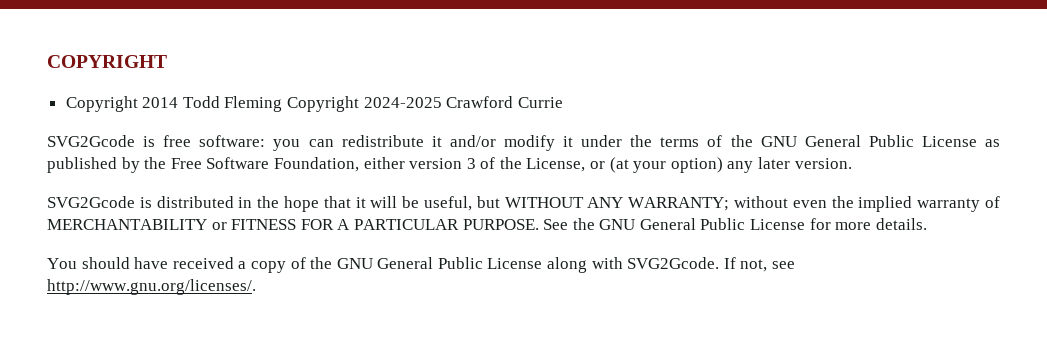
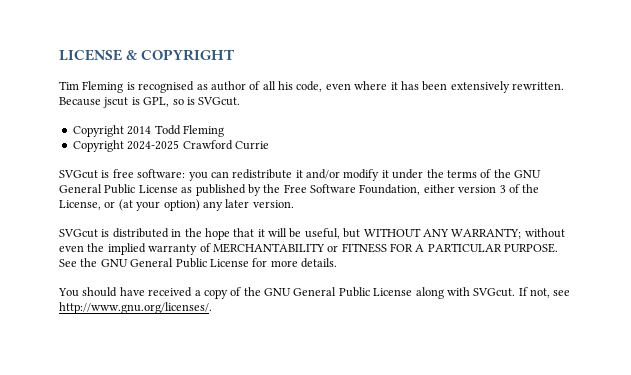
- COPYRIGHT
+ LICENSE & COPYRIGHT
+ Tim Fleming is recognised as author of all his code, even where it has been extensively rewritten. Because jscut is GPL, so is SVGcut.
- Copyright 2014 Todd Fleming Copyright 2024-2025 Crawford Currie
+ Copyright 2014 Todd Fleming
+ Copyright 2024-2025 Crawford Currie
- SVG2Gcode is free software: you can redistribute it and/or modify it under the terms of the GNU General Public License as published by the Free Software Foundation, either version 3 of the License, or (at your option) any later version.
+ SVGcut is free software: you can redistribute it and/or modify it under the terms of the GNU General Public License as published by the Free Software Foundation, either version 3 of the License, or (at your option) any later version.
- SVG2Gcode is distributed in the hope that it will be useful, but WITHOUT ANY WARRANTY; without even the implied warranty of MERCHANTABILITY or FITNESS FOR A PARTICULAR PURPOSE.
+ SVGcut is distributed in the hope that it will be useful, but WITHOUT ANY WARRANTY; without even the implied warranty of MERCHANTABILITY or FITNESS FOR A PARTICULAR PURPOSE.
- You should have received a copy of the GNU General Public License along with SVG2Gcode.
+ You should have received a copy of the GNU General Public License along with SVGcut.

